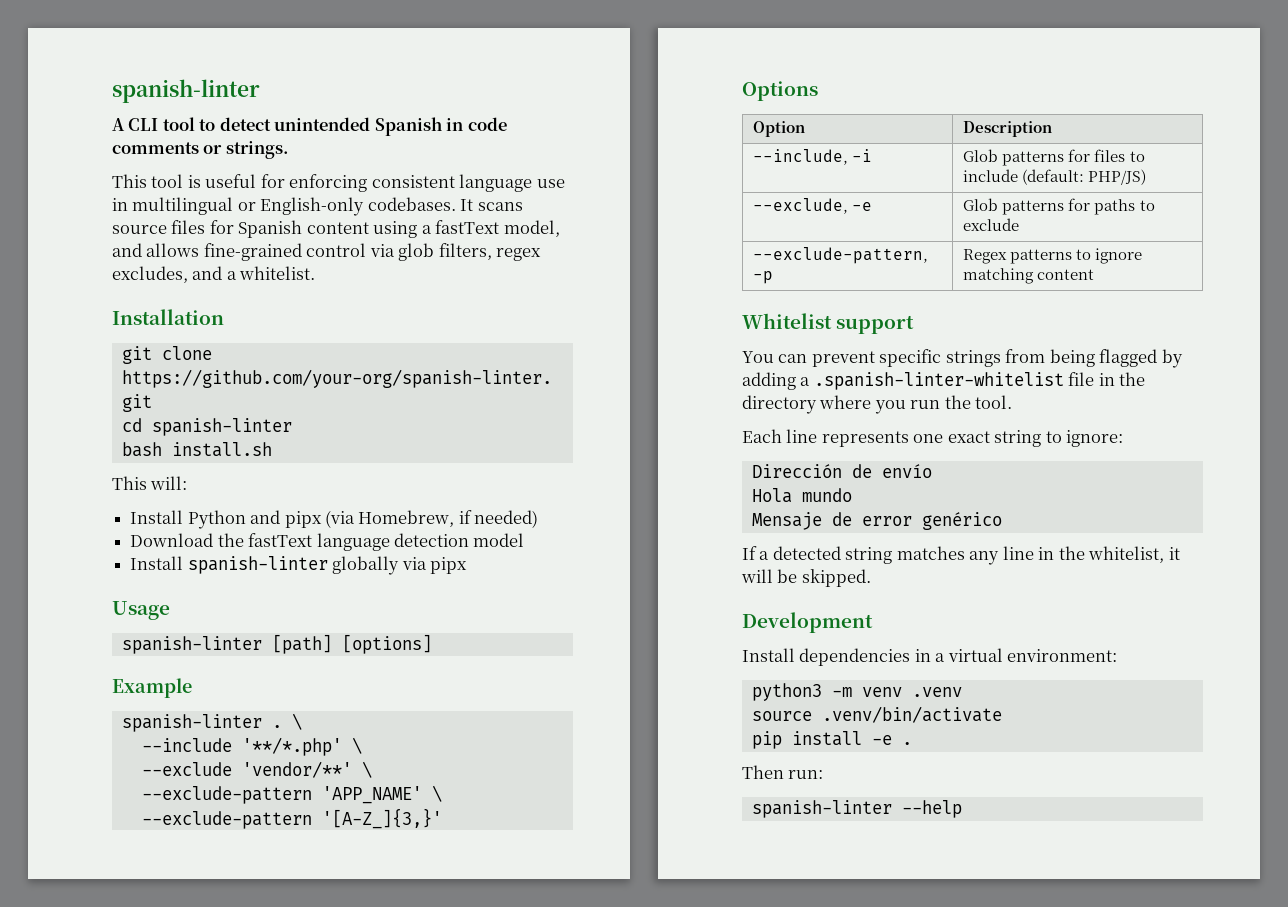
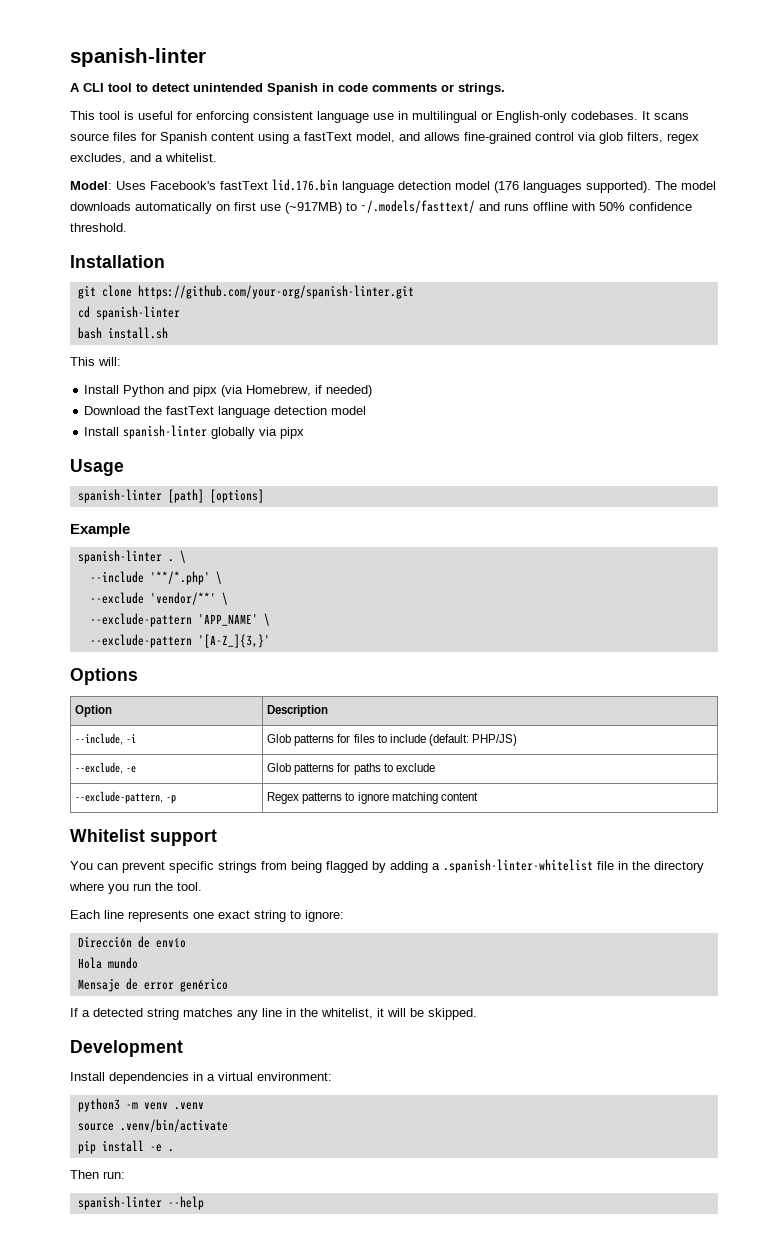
+ Model: Uses Facebook's fastText lid.176.bin language detection model (176 languages supported). The model downloads automatically on first use (~917MB) to ~/.models/fasttext/ and runs offline with 50% confidence threshold.

